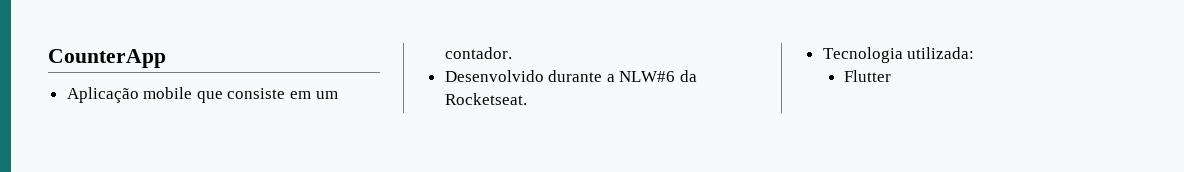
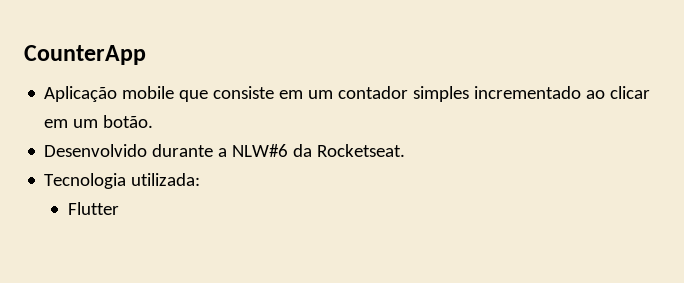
- Aplicação mobile que consiste em um contador.
+ Aplicação mobile que consiste em um contador simples incrementado ao clicar em um botão.

